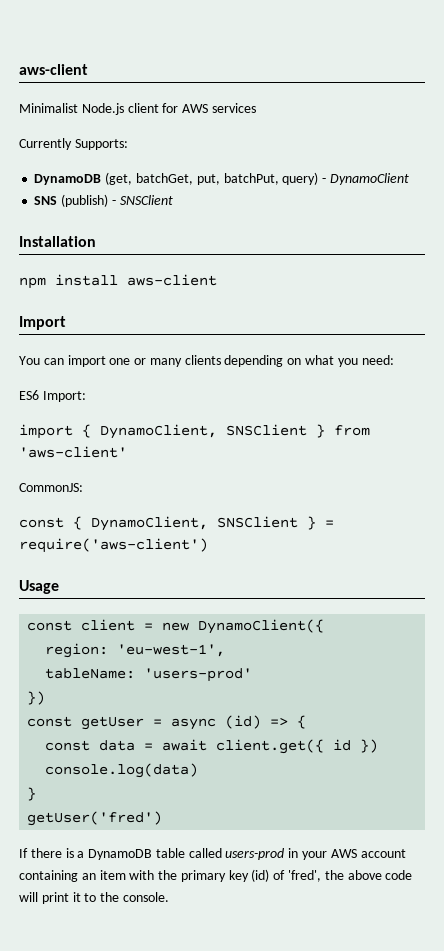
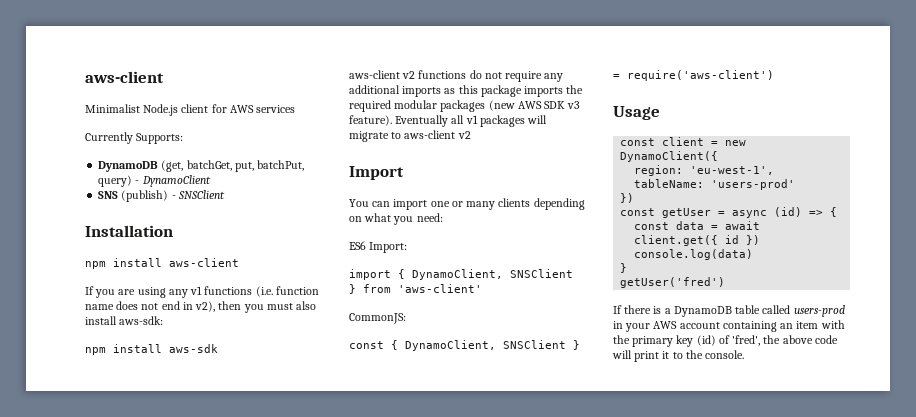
+ If you are using any v1 functions (i.e. function name does not end in v2), then you must also install aws-sdk:
+ npm install aws-sdk
+ aws-client v2 functions do not require any additional imports as this package imports the required modular packages (new AWS SDK v3 feature). Eventually all v1 packages will migrate to aws-client v2

